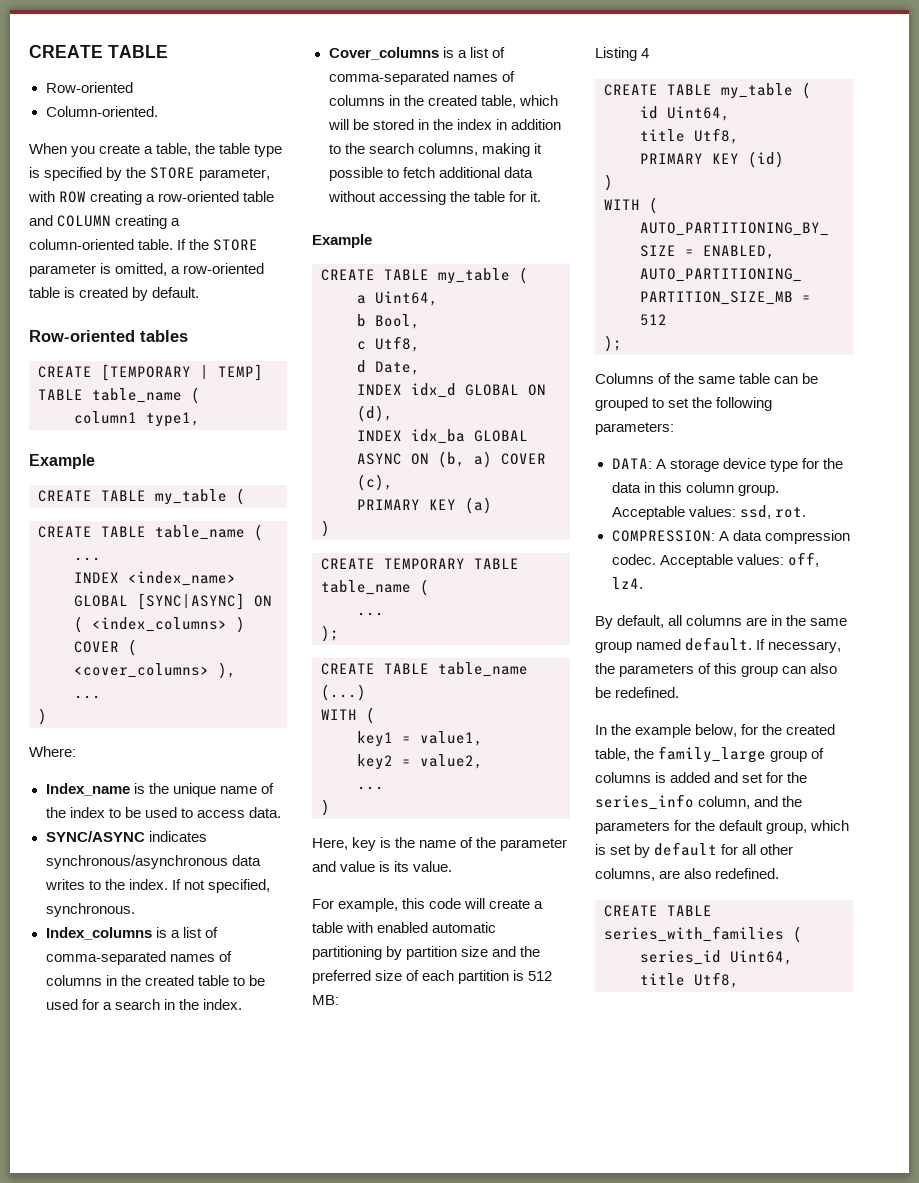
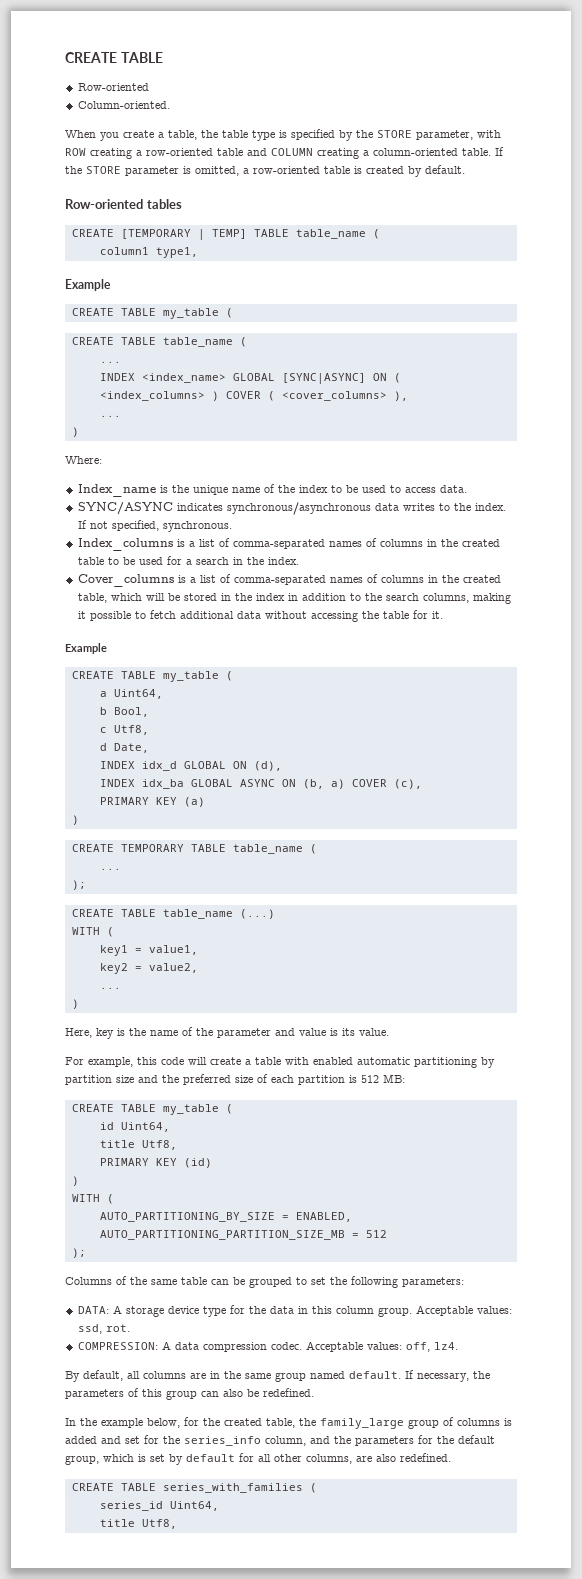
- Listing 4

